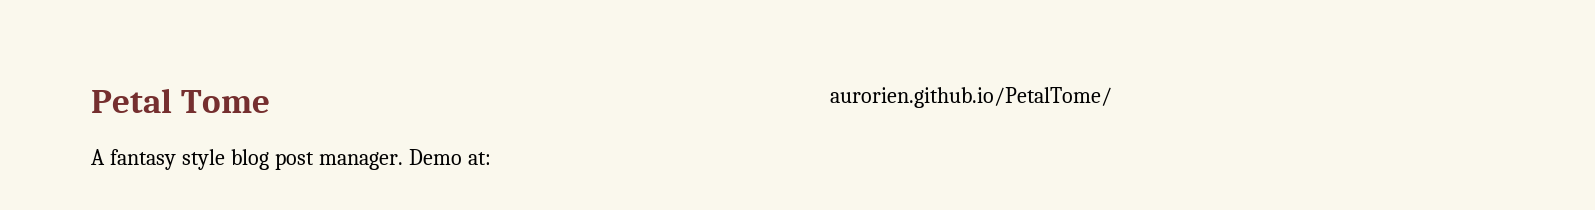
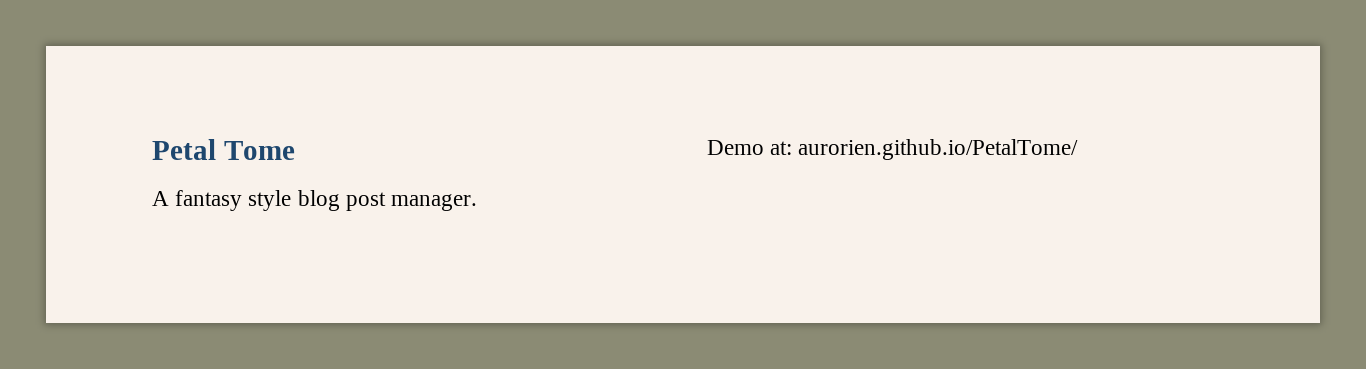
- A fantasy style blog post manager. Demo at: aurorien.github.io/PetalTome/
+ A fantasy style blog post manager.
+ Demo at: aurorien.github.io/PetalTome/

